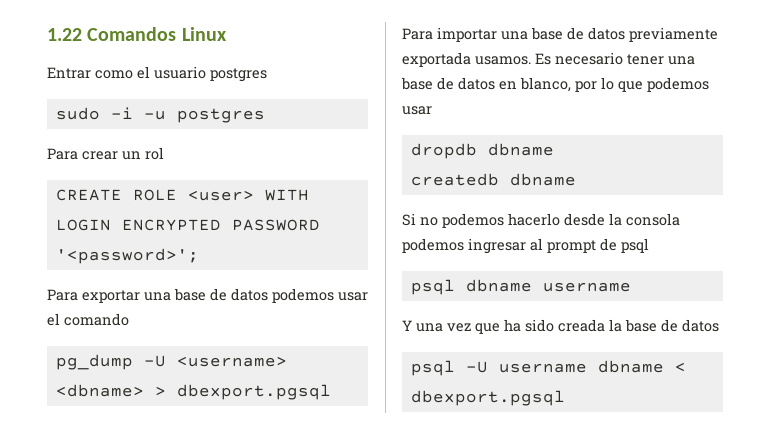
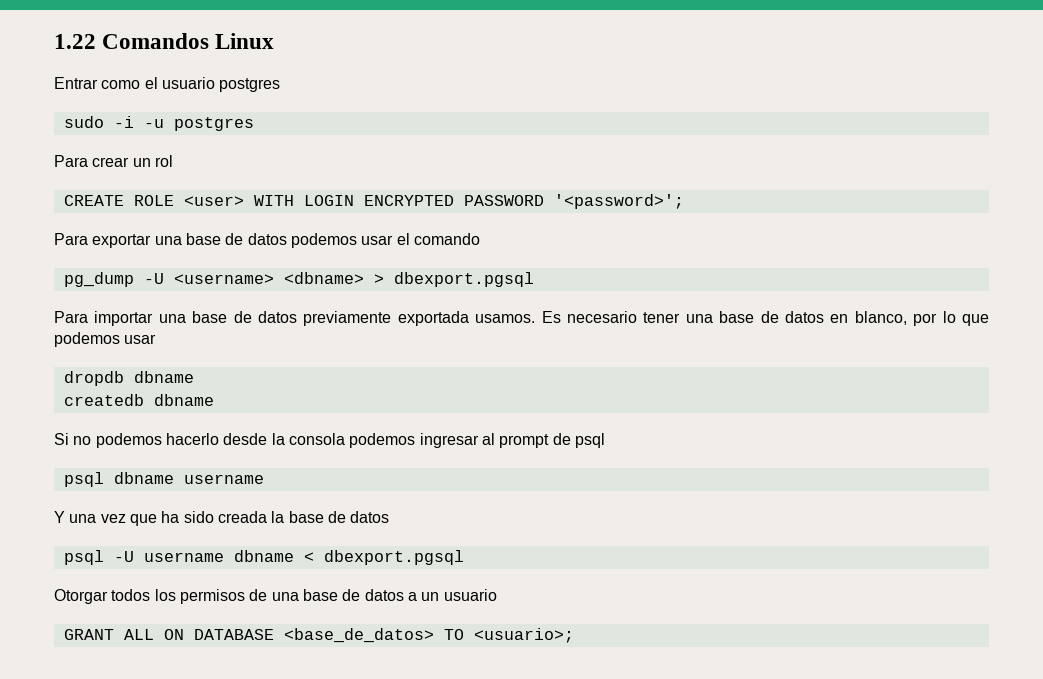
+ Otorgar todos los permisos de una base de datos a un usuario
+ GRANT ALL ON DATABASE <base_de_datos> TO <usuario>;

